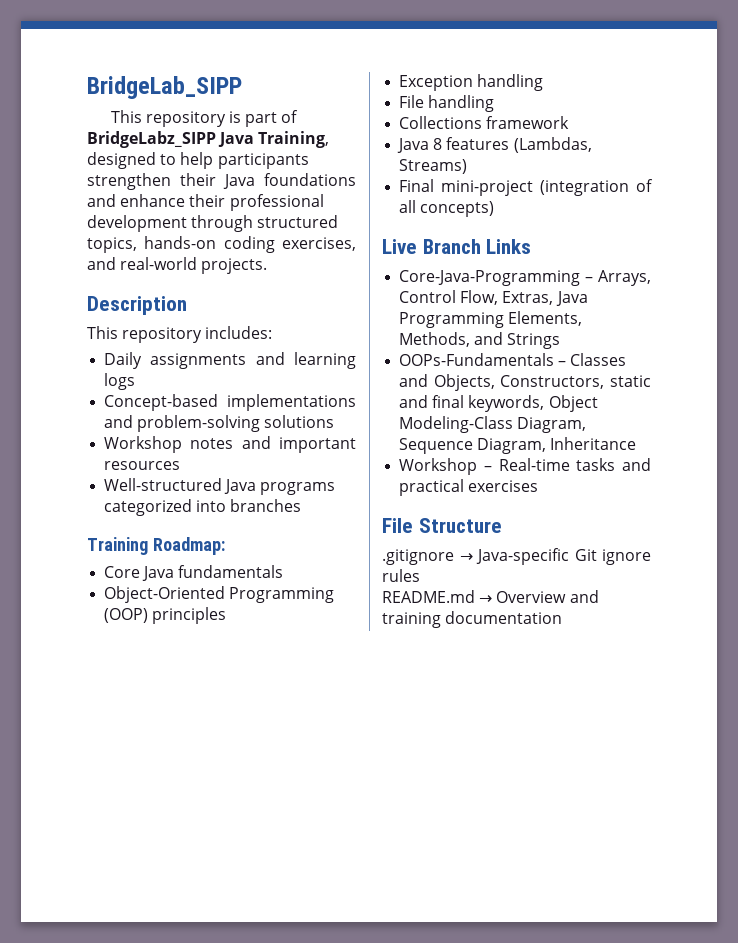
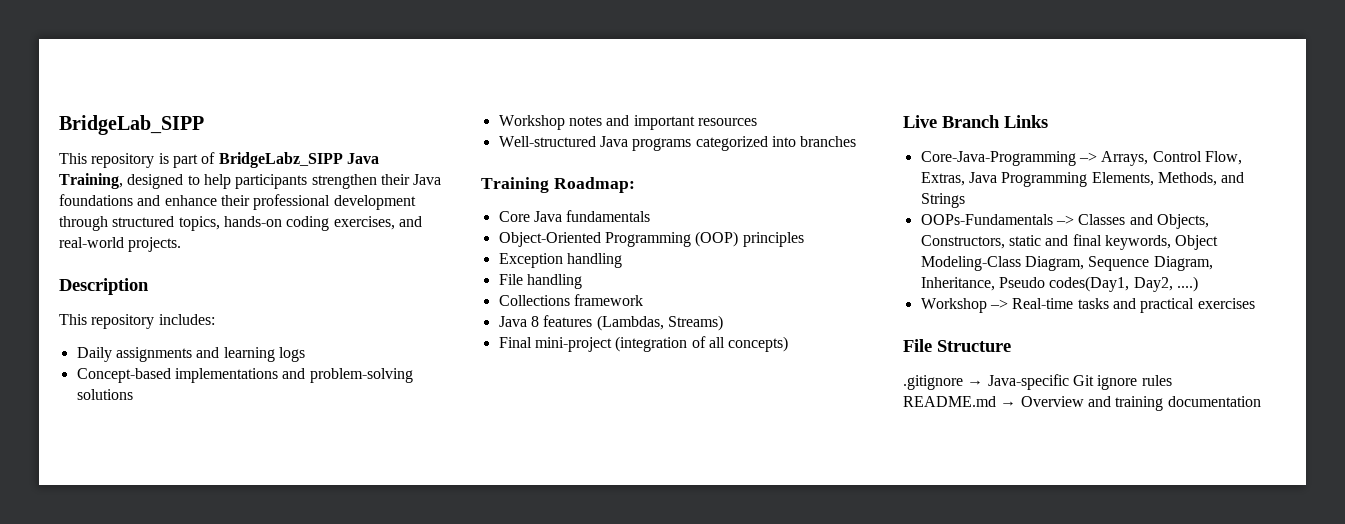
- Core-Java-Programming – Arrays, Control Flow, Extras, Java Programming Elements, Methods, and Strings
+ Core-Java-Programming –> Arrays, Control Flow, Extras, Java Programming Elements, Methods, and Strings
- OOPs-Fundamentals – Classes and Objects, Constructors, static and final keywords, Object Modeling-Class Diagram, Sequence Diagram, Inheritance
- Workshop – Real-time tasks and practical exercises
+ OOPs-Fundamentals –> Classes and Objects, Constructors, static and final keywords, Object Modeling-Class Diagram, Sequence Diagram, Inheritance, Pseudo codes(Day1, Day2, ....)
+ Workshop –> Real-time tasks and practical exercises

